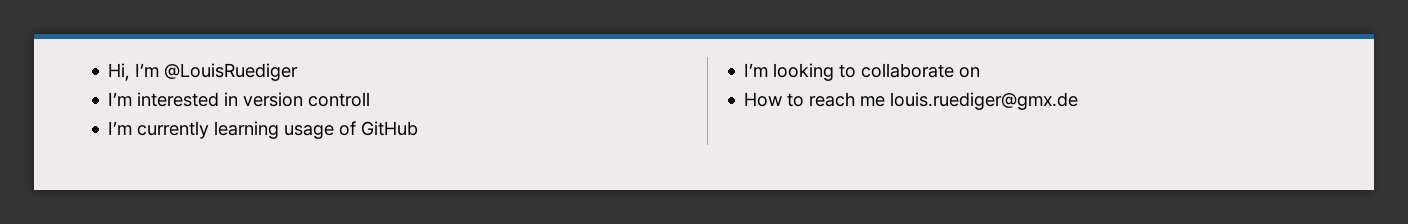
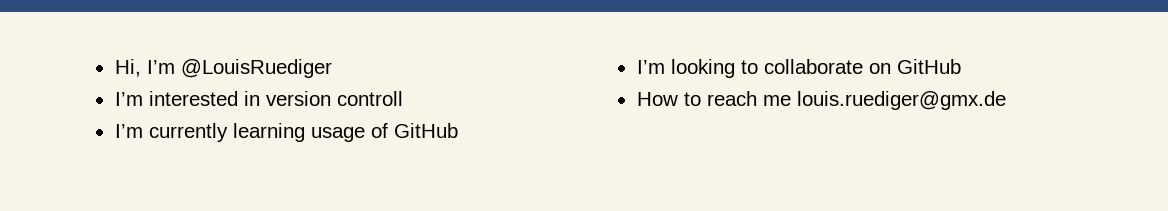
- I’m looking to collaborate on
+ I’m looking to collaborate on GitHub

